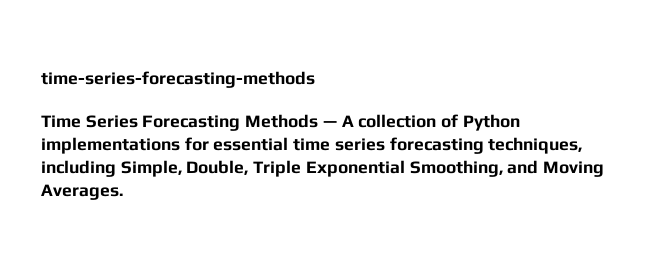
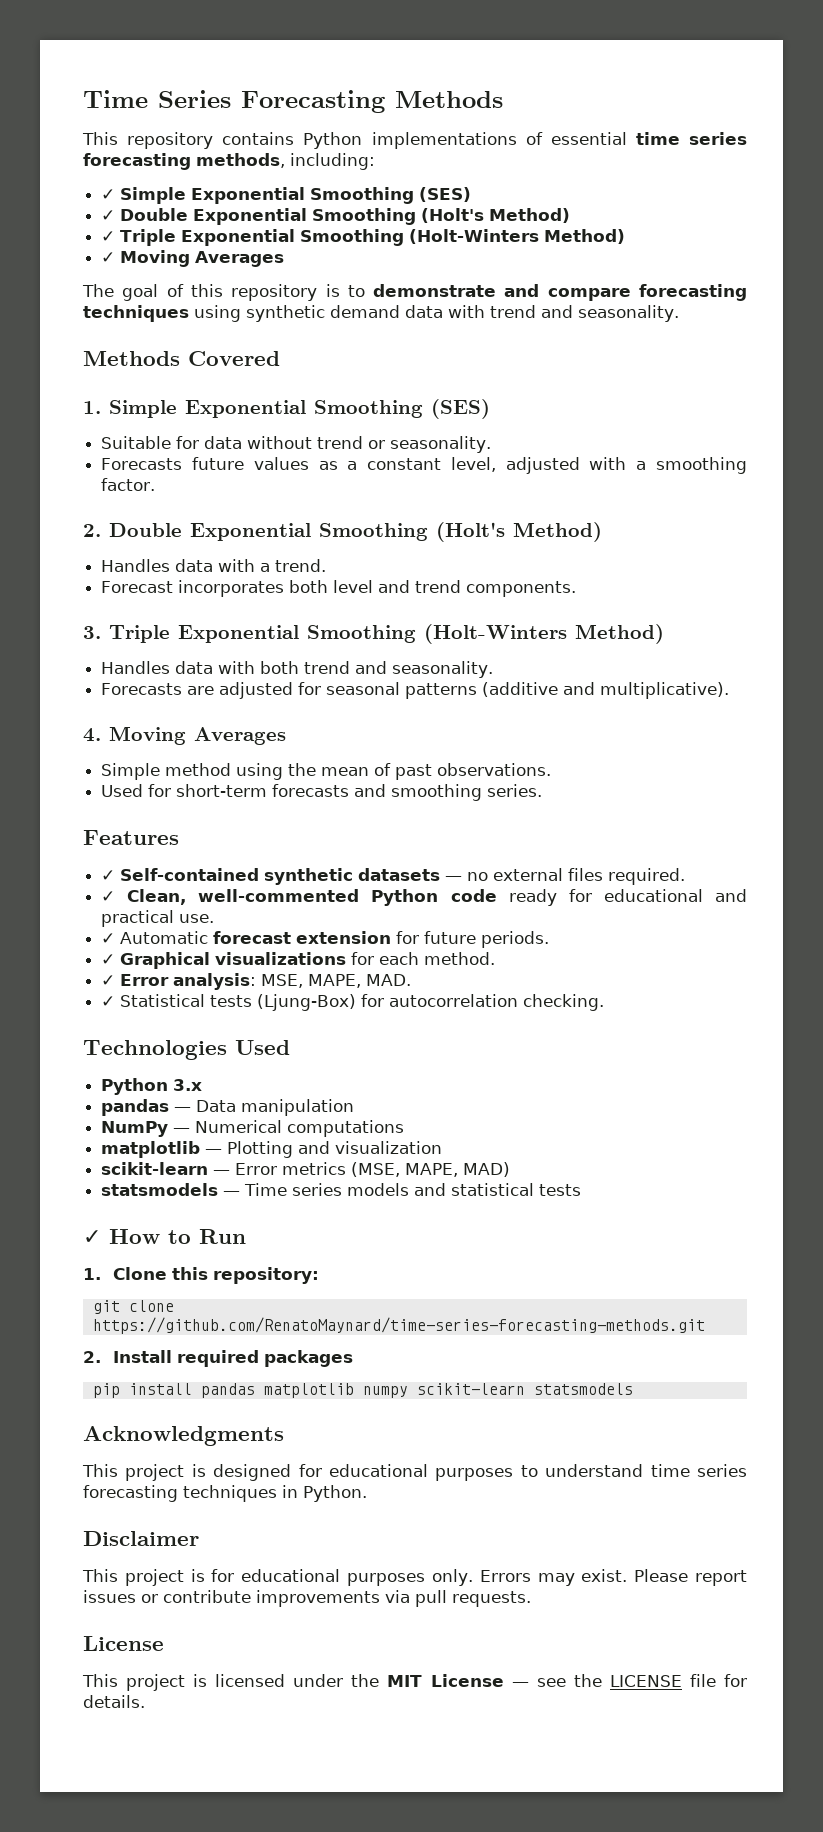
- time-series-forecasting-methods
- Time Series Forecasting Methods — A collection of Python implementations for essential time series forecasting techniques, including Simple, Double, Triple Exponential Smoothing, and Moving Averages.
+ Time Series Forecasting Methods
+ This repository contains Python implementations of essential time series forecasting methods, including:
+ ✓ Simple Exponential Smoothing (SES)
+ ✓ Double Exponential Smoothing (Holt's Method)
+ ✓ Triple Exponential Smoothing (Holt-Winters Method)
+ ✓ Moving Averages
+ The goal of this repository is to demonstrate and compare forecasting techniques using synthetic demand data with trend and seasonality.
+ Methods Covered
+ 1. Simple Exponential Smoothing (SES)
+ Suitable for data without trend or seasonality.
+ Forecasts future values as a constant level, adjusted with a smoothing factor.
+ 2. Double Exponential Smoothing (Holt's Method)
+ Handles data with a trend.
+ Forecast incorporates both level and trend components.
+ 3. Triple Exponential Smoothing (Holt-Winters Method)
+ Handles data with both trend and seasonality.
+ Forecasts are adjusted for seasonal patterns (additive and multiplicative).
+ 4. Moving Averages
+ Simple method using the mean of past observations.
+ Used for short-term forecasts and smoothing series.
+ Features
+ ✓ Self-contained synthetic datasets — no external files required.
+ ✓ Clean, well-commented Python code ready for educational and practical use.
+ ✓ Automatic forecast extension for future periods.
+ ✓ Graphical visualizations for each method.
+ ✓ Error analysis: MSE, MAPE, MAD.
+ ✓ Statistical tests (Ljung-Box) for autocorrelation checking.
+ Technologies Used
+ Python 3.x
+ pandas — Data manipulation
+ NumPy — Numerical computations
+ matplotlib — Plotting and visualization
+ scikit-learn — Error metrics (MSE, MAPE, MAD)
+ statsmodels — Time series models and statistical tests
+ ✓ How to Run
+ 1. Clone this repository:
+ git clone https://github.com/RenatoMaynard/time-series-forecasting-methods.git
+ 2. Install required packages
+ pip install pandas matplotlib numpy scikit-learn statsmodels
+ Acknowledgments
+ This project is designed for educational purposes to understand time series forecasting techniques in Python.
+ Disclaimer
+ This project is for educational purposes only. Errors may exist. Please report issues or contribute improvements via pull requests.
+ License
+ This project is licensed under the MIT License — see the LICENSE file for details.

